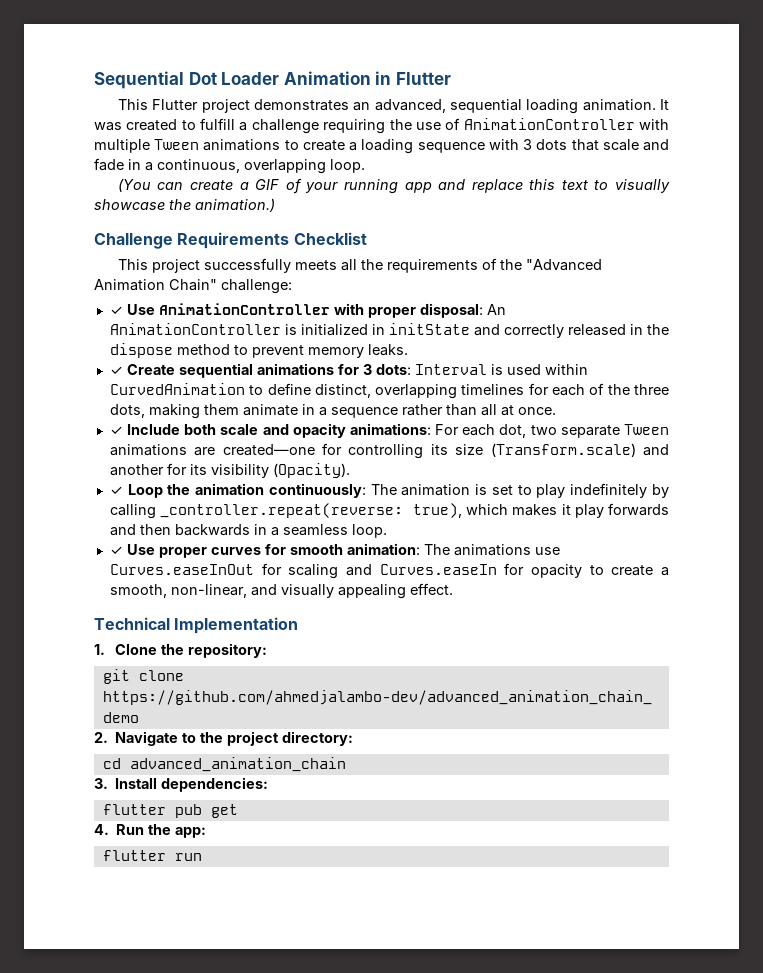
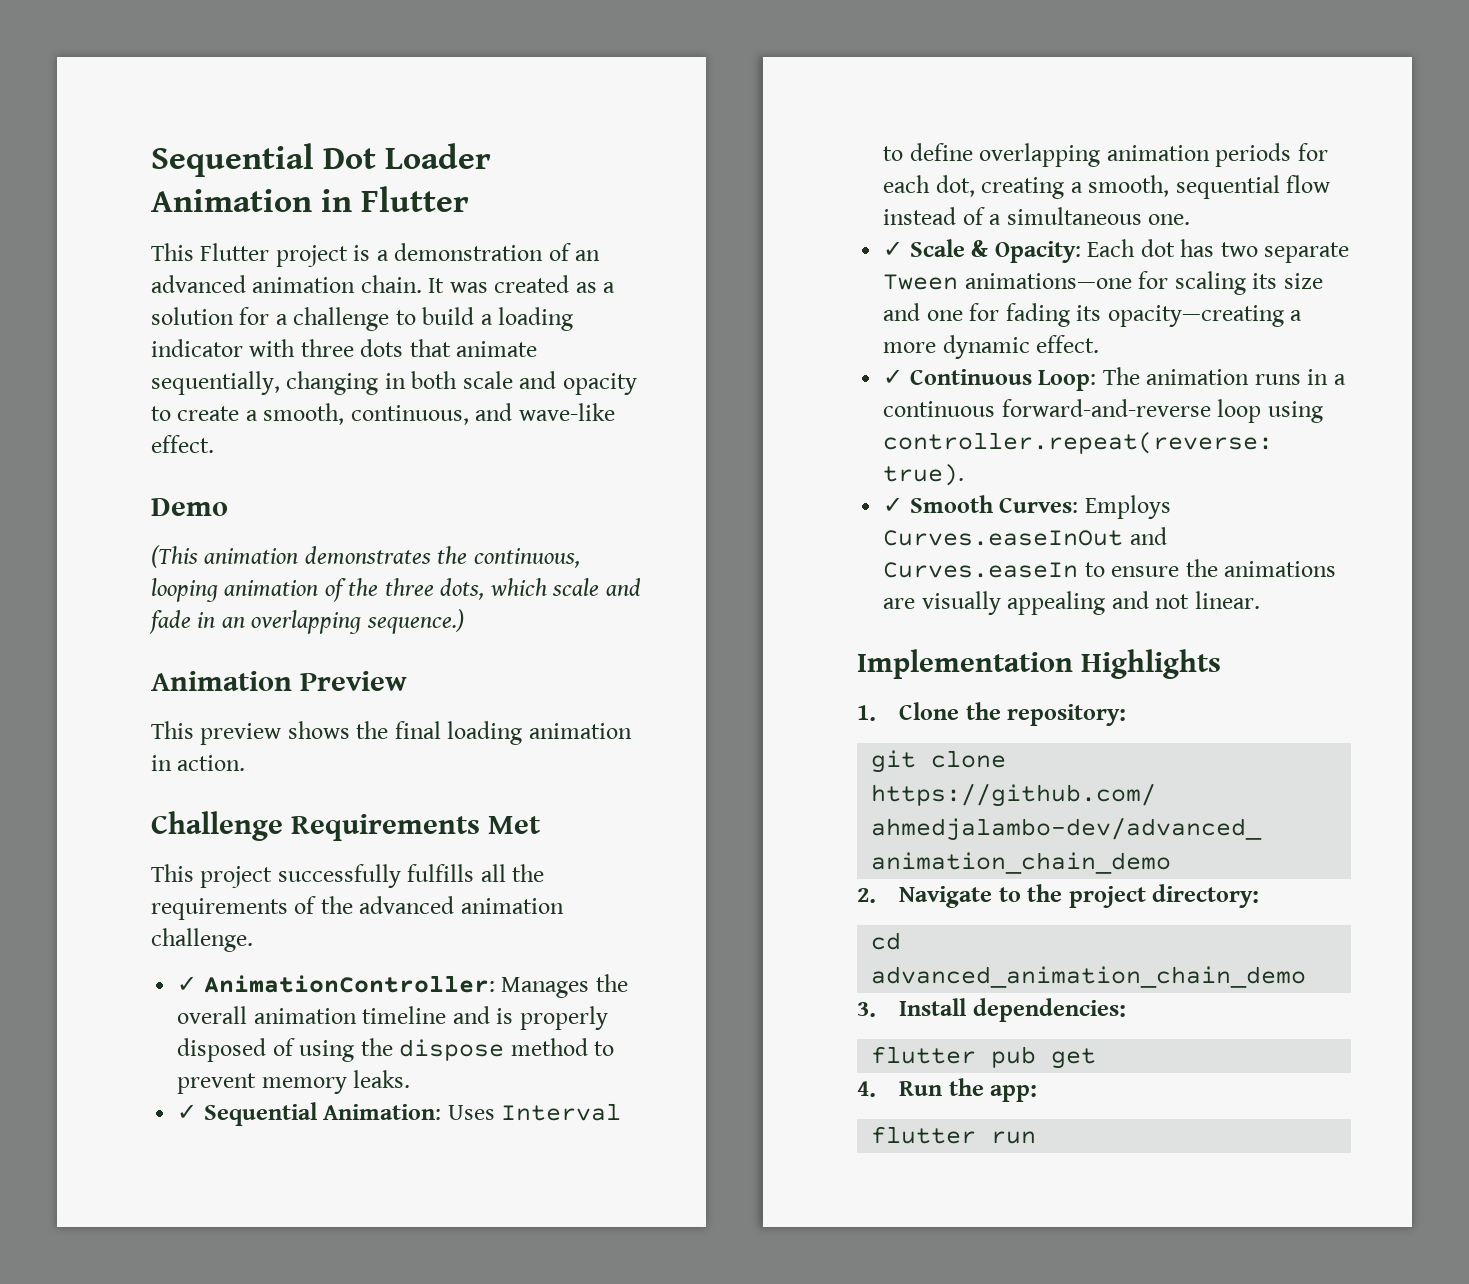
- This Flutter project demonstrates an advanced, sequential loading animation. It was created to fulfill a challenge requiring the use of AnimationController with multiple Tween animations to create a loading sequence with 3 dots that scale and fade in a continuous, overlapping loop.
- (You can create a GIF of your running app and replace this text to visually showcase the animation.)
+ This Flutter project is a demonstration of an advanced animation chain. It was created as a solution for a challenge to build a loading indicator with three dots that animate sequentially, changing in both scale and opacity to create a smooth, continuous, and wave-like effect.
+ Demo
+ (This animation demonstrates the continuous, looping animation of the three dots, which scale and fade in an overlapping sequence.)
+ Animation Preview
+ This preview shows the final loading animation in action.
- Challenge Requirements Checklist
+ Challenge Requirements Met
- This project successfully meets all the requirements of the "Advanced Animation Chain" challenge:
- ✓ Use AnimationController with proper disposal: An AnimationController is initialized in initState and correctly released in the dispose method to prevent memory leaks.
+ This project successfully fulfills all the requirements of the advanced animation challenge.
+ ✓ AnimationController: Manages the overall animation timeline and is properly disposed of using the dispose method to prevent memory leaks.
- ✓ Create sequential animations for 3 dots: Interval is used within CurvedAnimation to define distinct, overlapping timelines for each of the three dots, making them animate in a sequence rather than all at once.
- ✓ Include both scale and opacity animations: For each dot, two separate Tween animations are created—one for controlling its size (Transform.scale) and another for its visibility (Opacity).
- ✓ Loop the animation continuously: The animation is set to play indefinitely by calling _controller.repeat(reverse: true), which makes it play forwards and then backwards in a seamless loop.
- ✓ Use proper curves for smooth animation: The animations use Curves.easeInOut for scaling and Curves.easeIn for opacity to create a smooth, non-linear, and visually appealing effect.
- Technical Implementation
+ ✓ Sequential Animation: Uses Interval to define overlapping animation periods for each dot, creating a smooth, sequential flow instead of a simultaneous one.
+ ✓ Scale & Opacity: Each dot has two separate Tween animations—one for scaling its size and one for fading its opacity—creating a more dynamic effect.
+ ✓ Continuous Loop: The animation runs in a continuous forward-and-reverse loop using controller.repeat(reverse: true).
+ ✓ Smooth Curves: Employs Curves.easeInOut and Curves.easeIn to ensure the animations are visually appealing and not linear.
+ Implementation Highlights
- cd advanced_animation_chain
+ cd advanced_animation_chain_demo

